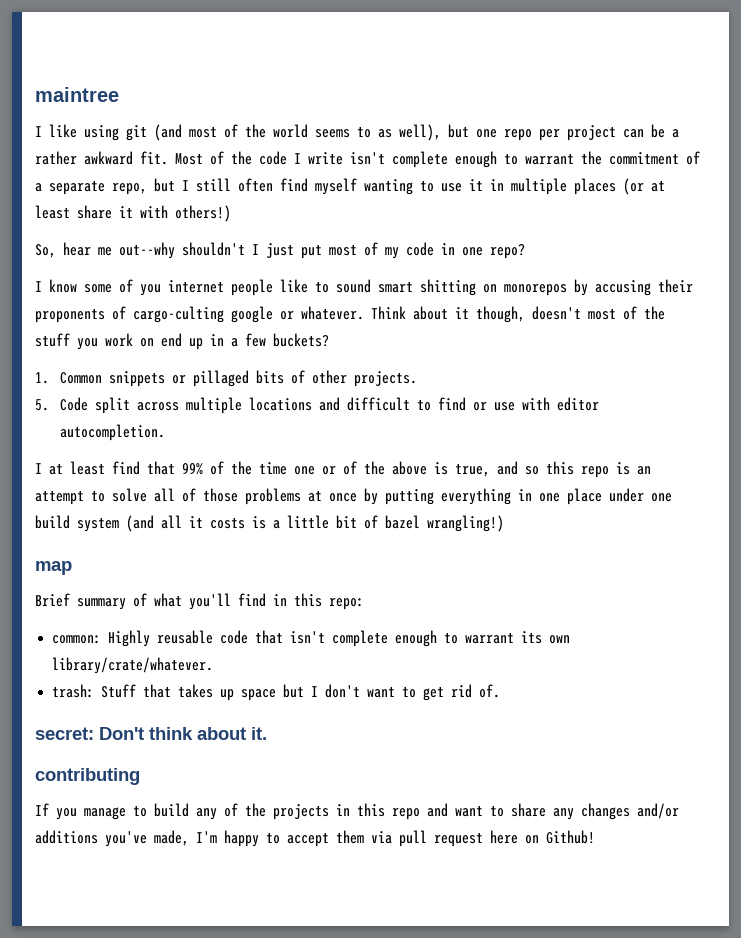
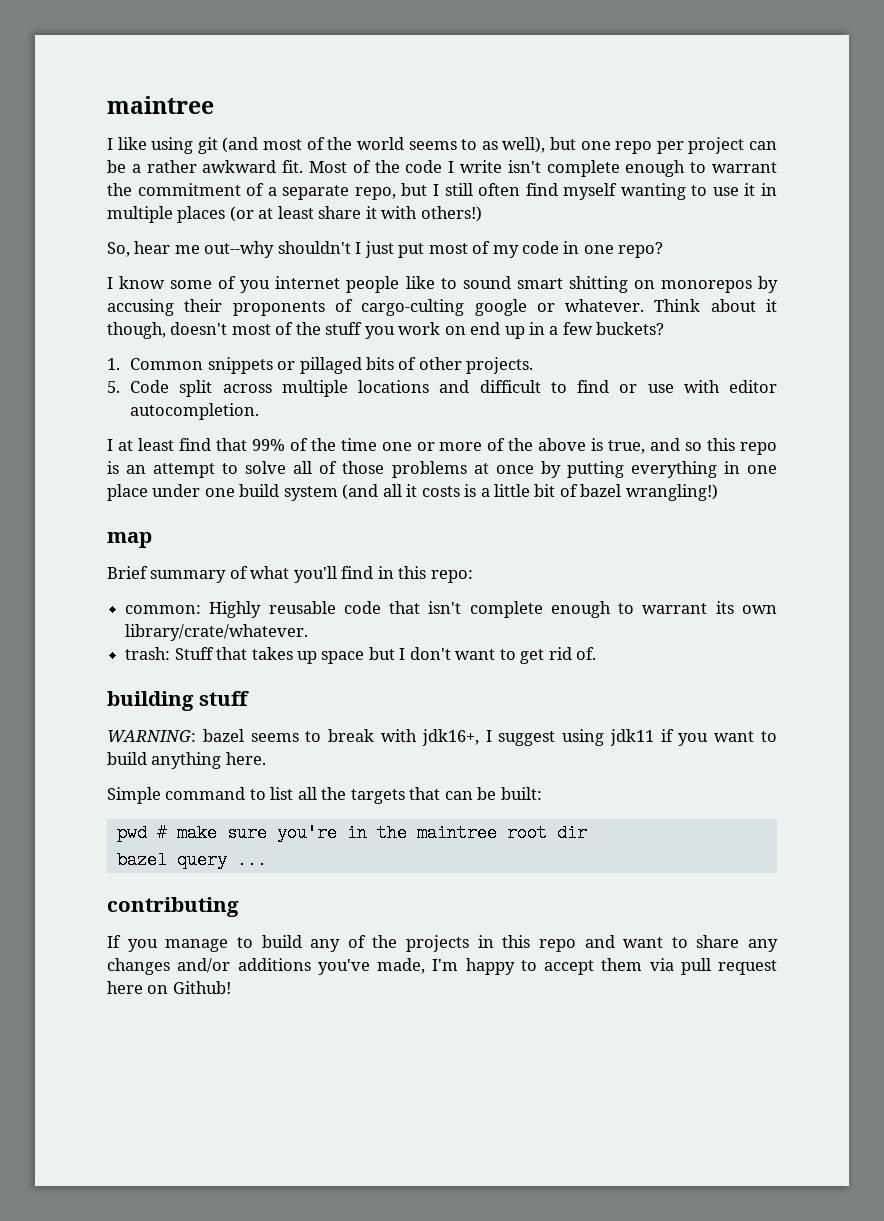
- I at least find that 99% of the time one or of the above is true, and so this repo is an attempt to solve all of those problems at once by putting everything in one place under one build system (and all it costs is a little bit of bazel wrangling!)
+ I at least find that 99% of the time one or more of the above is true, and so this repo is an attempt to solve all of those problems at once by putting everything in one place under one build system (and all it costs is a little bit of bazel wrangling!)
- secret: Don't think about it.
+ building stuff
+ WARNING: bazel seems to break with jdk16+, I suggest using jdk11 if you want to build anything here.
+ Simple command to list all the targets that can be built:
+ pwd # make sure you're in the maintree root dir
+ bazel query ...

